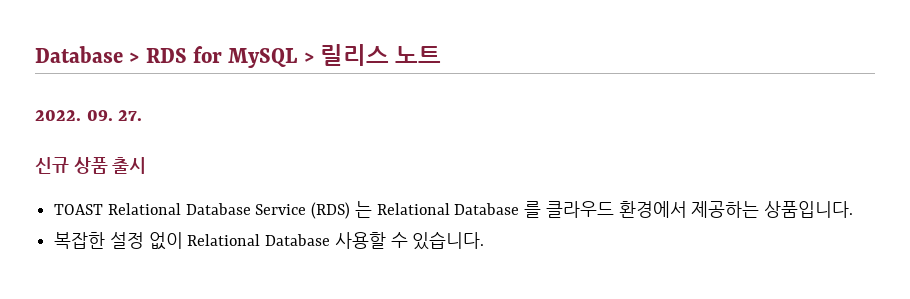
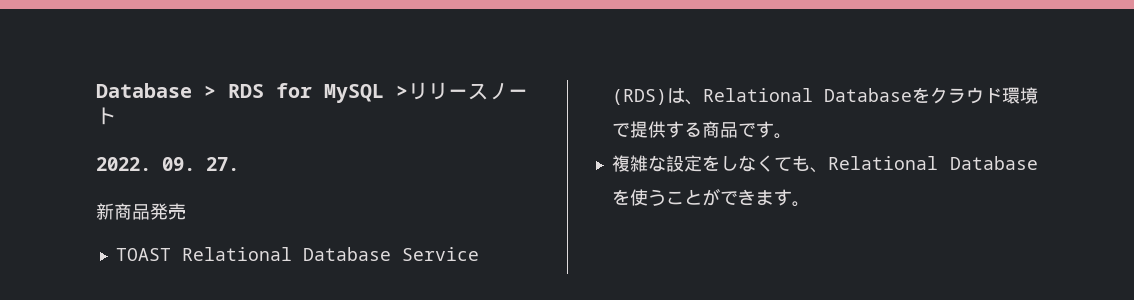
- Database > RDS for MySQL > 릴리스 노트
+ Database > RDS for MySQL >リリースノート
- 신규 상품 출시
+ 新商品発売
- TOAST Relational Database Service (RDS) 는 Relational Database 를 클라우드 환경에서 제공하는 상품입니다.
- 복잡한 설정 없이 Relational Database 사용할 수 있습니다.
+ TOAST Relational Database Service (RDS)は、Relational Databaseをクラウド環境で提供する商品です。
+ 複雑な設定をしなくても、Relational Databaseを使うことができます。

